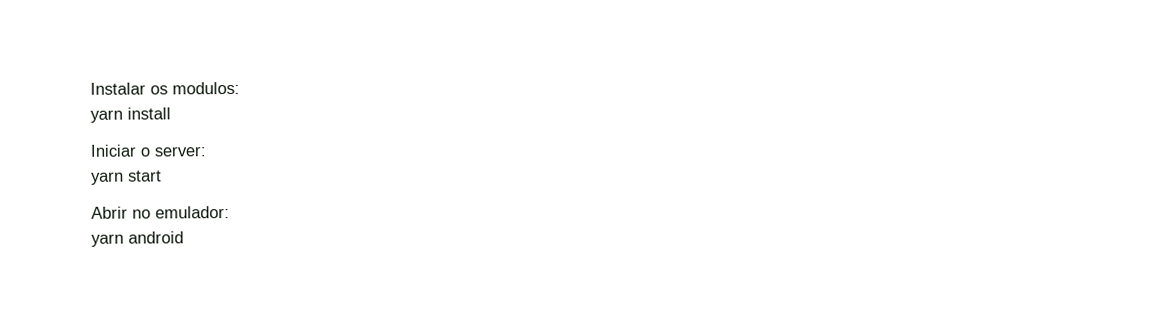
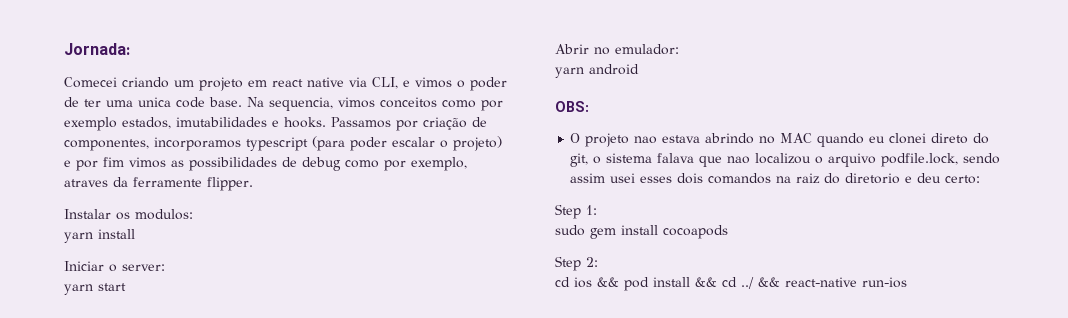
+ Jornada:
+ Comecei criando um projeto em react native via CLI, e vimos o poder de ter uma unica code base. Na sequencia, vimos conceitos como por exemplo estados, imutabilidades e hooks. Passamos por criação de componentes, incorporamos typescript (para poder escalar o projeto) e por fim vimos as possibilidades de debug como por exemplo, atraves da ferramente flipper.
+ OBS:
+ O projeto nao estava abrindo no MAC quando eu clonei direto do git, o sistema falava que nao localizou o arquivo podfile.lock, sendo assim usei esses dois comandos na raiz do diretorio e deu certo:
+ Step 1:
+ sudo gem install cocoapods
+ Step 2:
+ cd ios && pod install && cd ../ && react-native run-ios

